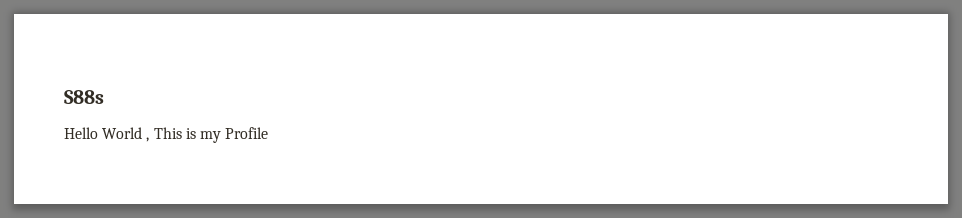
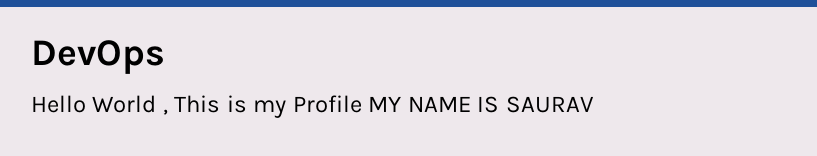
- S88s
+ DevOps
- Hello World , This is my Profile
+ Hello World , This is my Profile MY NAME IS SAURAV

